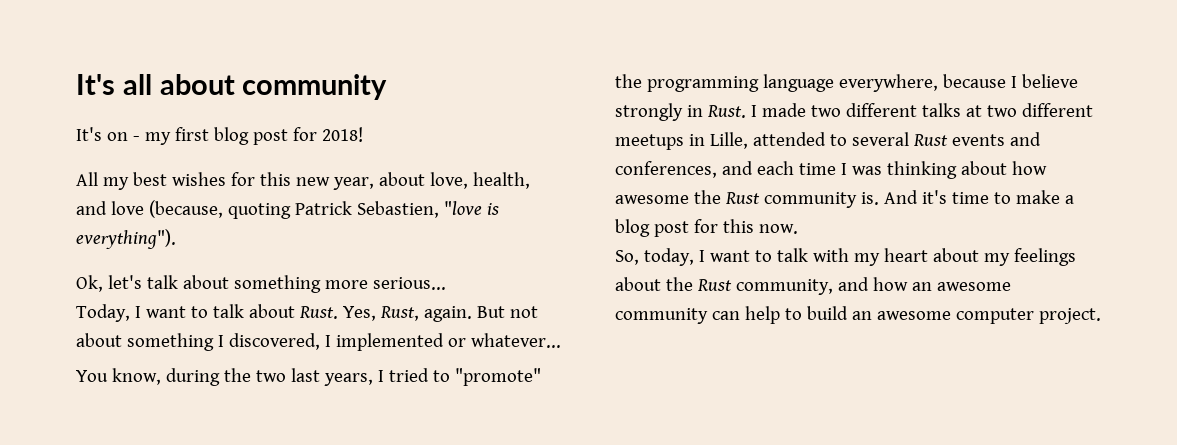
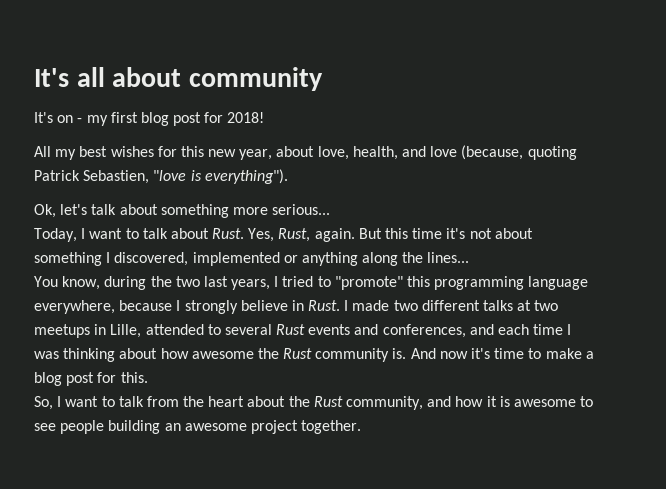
- But not about something I discovered, I implemented or whatever...
+ But this time it's not about something I discovered, implemented or anything along the lines...
- You know, during the two last years, I tried to "promote" the programming language everywhere, because I believe strongly in Rust.
+ You know, during the two last years, I tried to "promote" this programming language everywhere, because I strongly believe in Rust.
- I made two different talks at two different meetups in Lille, attended to several Rust events and conferences, and each time I was thinking about how awesome the Rust community is.
+ I made two different talks at two meetups in Lille, attended to several Rust events and conferences, and each time I was thinking about how awesome the Rust community is.
- And it's time to make a blog post for this now.
+ And now it's time to make a blog post for this.
- So, today, I want to talk with my heart about my feelings about the Rust community, and how an awesome community can help to build an awesome computer project.
+ So, I want to talk from the heart about the Rust community, and how it is awesome to see people building an awesome project together.

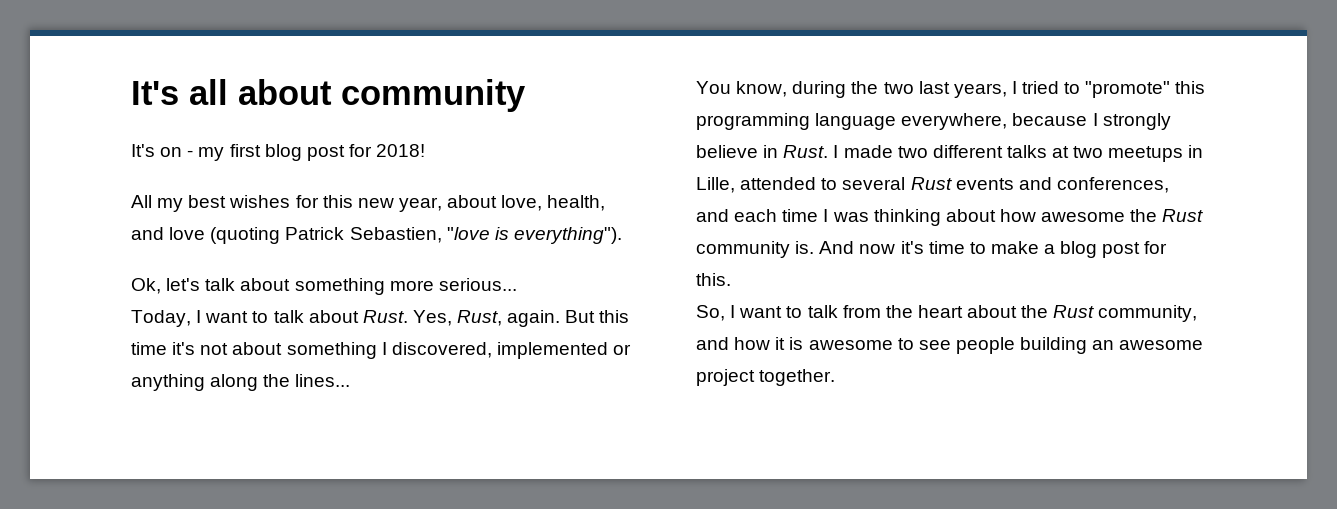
- All my best wishes for this new year, about love, health, and love (because, quoting Patrick Sebastien, "love is everything").
+ All my best wishes for this new year, about love, health, and love (quoting Patrick Sebastien, "love is everything").

